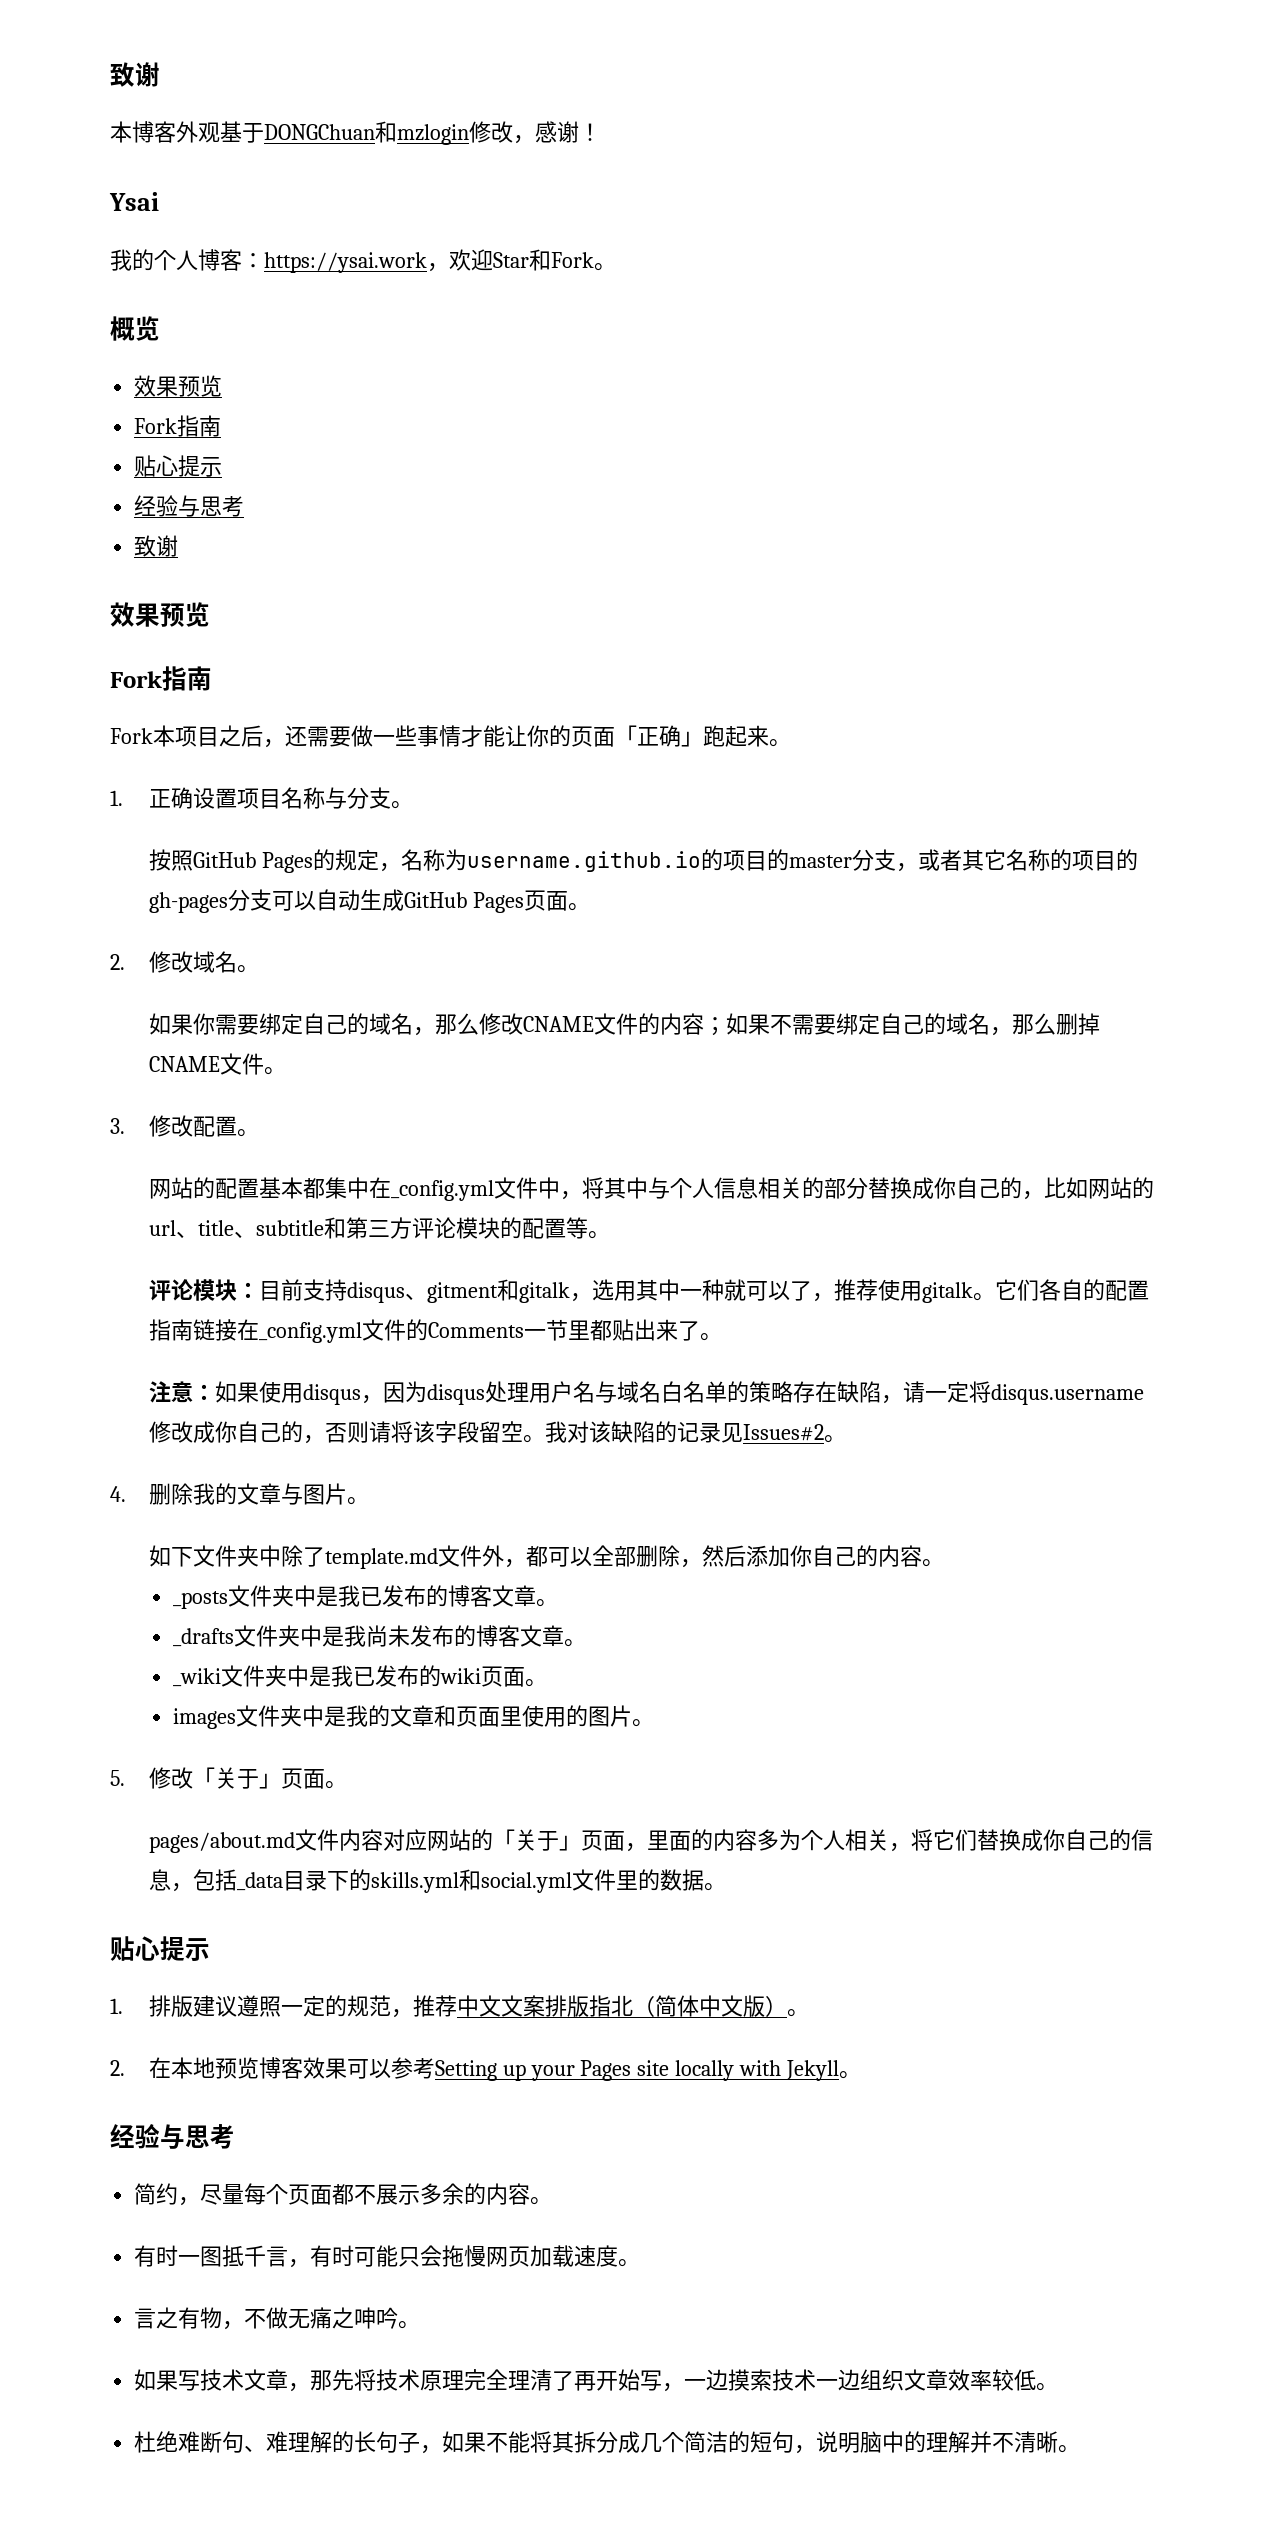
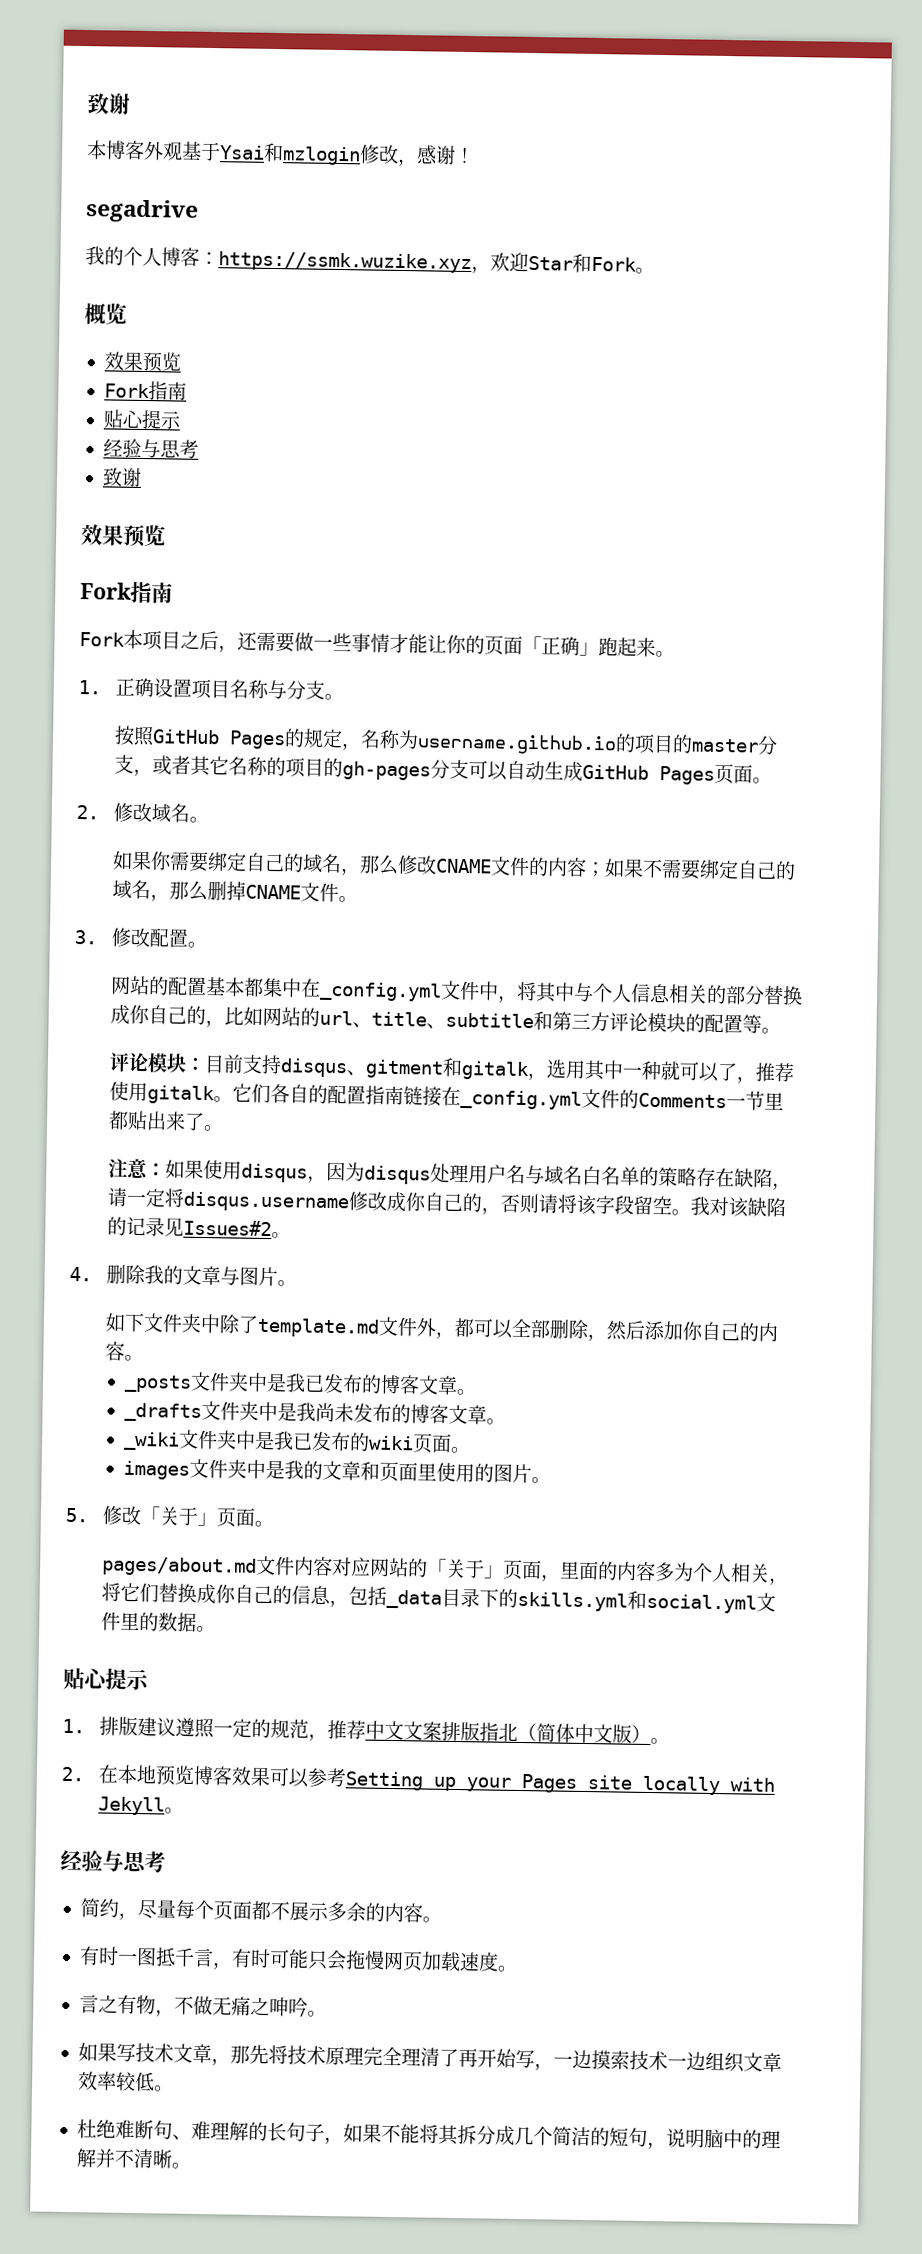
- 本博客外观基于DONGChuan和mzlogin修改，感谢！
+ 本博客外观基于Ysai和mzlogin修改，感谢！
- Ysai
+ segadrive
- 我的个人博客：https://ysai.work，欢迎Star和Fork。
+ 我的个人博客：https://ssmk.wuzike.xyz，欢迎Star和Fork。

